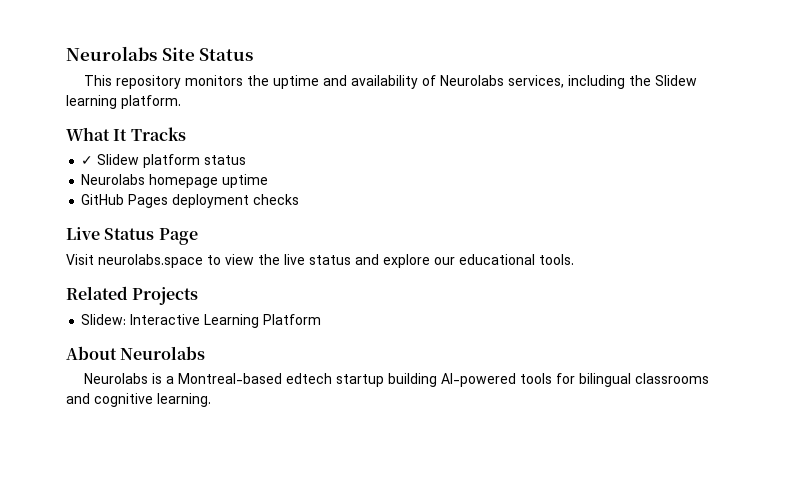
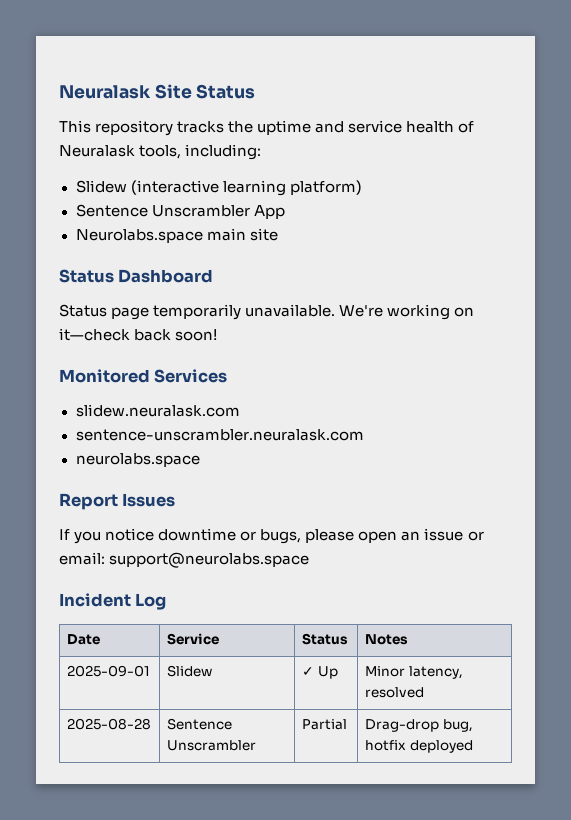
- Neurolabs Site Status
+ Neuralask Site Status
- This repository monitors the uptime and availability of Neurolabs services, including the Slidew learning platform.
- What It Tracks
- ✓ Slidew platform status
- Neurolabs homepage uptime
- GitHub Pages deployment checks
- Live Status Page
- Visit neurolabs.space to view the live status and explore our educational tools.
- Related Projects
- Slidew: Interactive Learning Platform
- About Neurolabs
- Neurolabs is a Montreal-based edtech startup building AI-powered tools for bilingual classrooms and cognitive learning.
+ This repository tracks the uptime and service health of Neuralask tools, including:
+ Slidew (interactive learning platform)
+ Sentence Unscrambler App
+ Neurolabs.space main site
+ Status Dashboard
+ Status page temporarily unavailable. We're working on it—check back soon!
+ Monitored Services
+ slidew.neuralask.com
+ sentence-unscrambler.neuralask.com
+ neurolabs.space
+ Report Issues
+ If you notice downtime or bugs, please open an issue or email: support@neurolabs.space
+ Incident Log
+ Date | Service | Status | Notes
+ 2025-09-01 | Slidew | ✓ Up | Minor latency, resolved
+ 2025-08-28 | Sentence Unscrambler | Partial | Drag-drop bug, hotfix deployed

